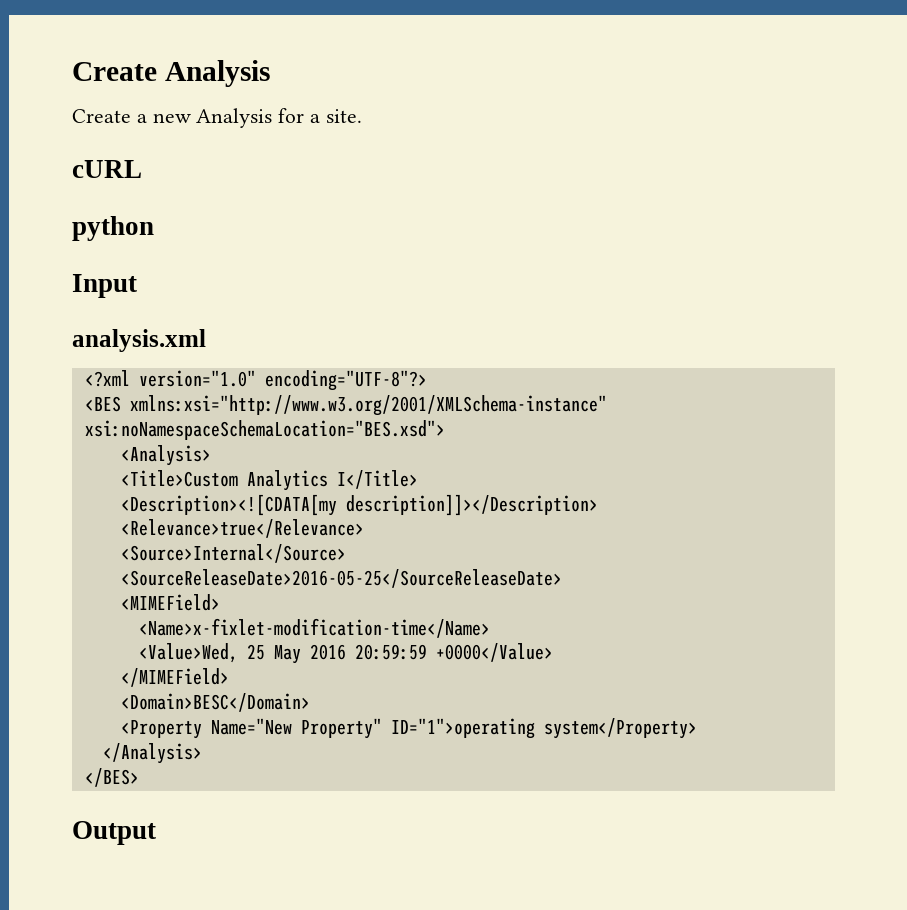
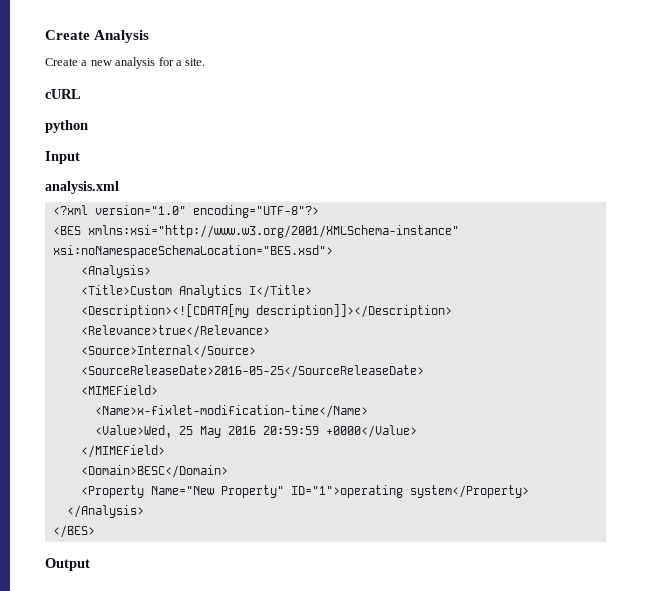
- Create a new Analysis for a site.
+ Create a new analysis for a site.

